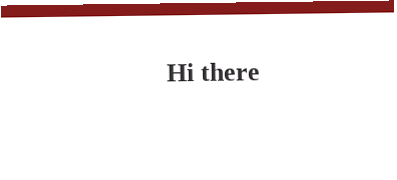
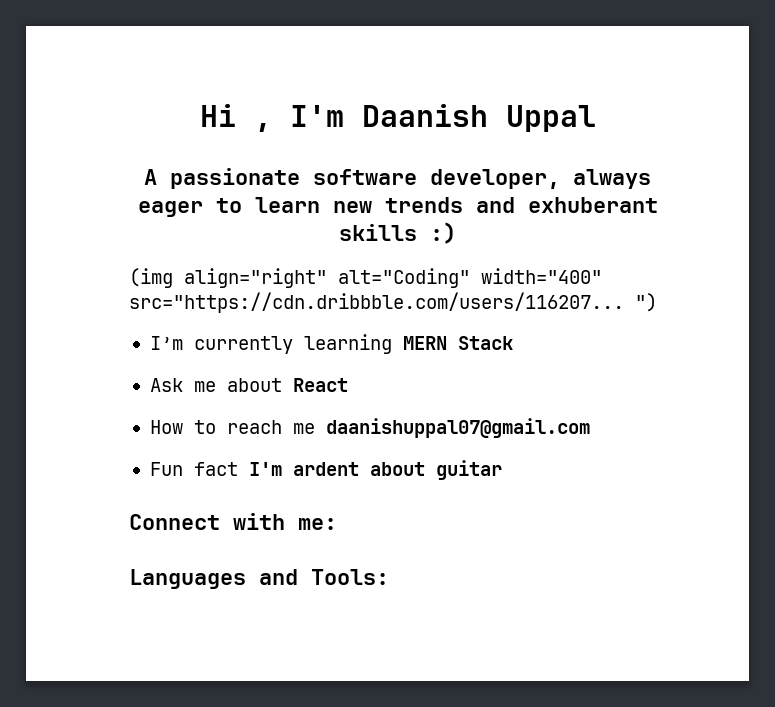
- Hi there
+ Hi , I'm Daanish Uppal
+ A passionate software developer, always eager to learn new trends and exhuberant skills :)
+ (img align="right" alt="Coding" width="400" src="https://cdn.dribbble.com/users/116207... ")
+ I’m currently learning MERN Stack
+ Ask me about React
+ How to reach me daanishuppal07@gmail.com
+ Fun fact I'm ardent about guitar
+ Connect with me:
+ Languages and Tools:

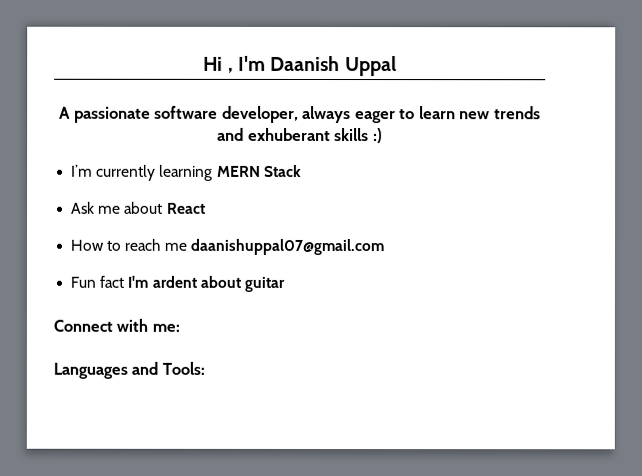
- (img align="right" alt="Coding" width="400" src="https://cdn.dribbble.com/users/116207... ")

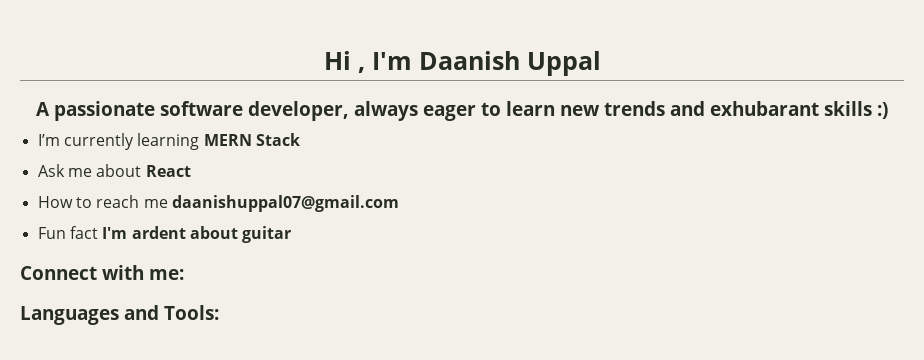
- A passionate software developer, always eager to learn new trends and exhuberant skills :)
+ A passionate software developer, always eager to learn new trends and exhubarant skills :)

